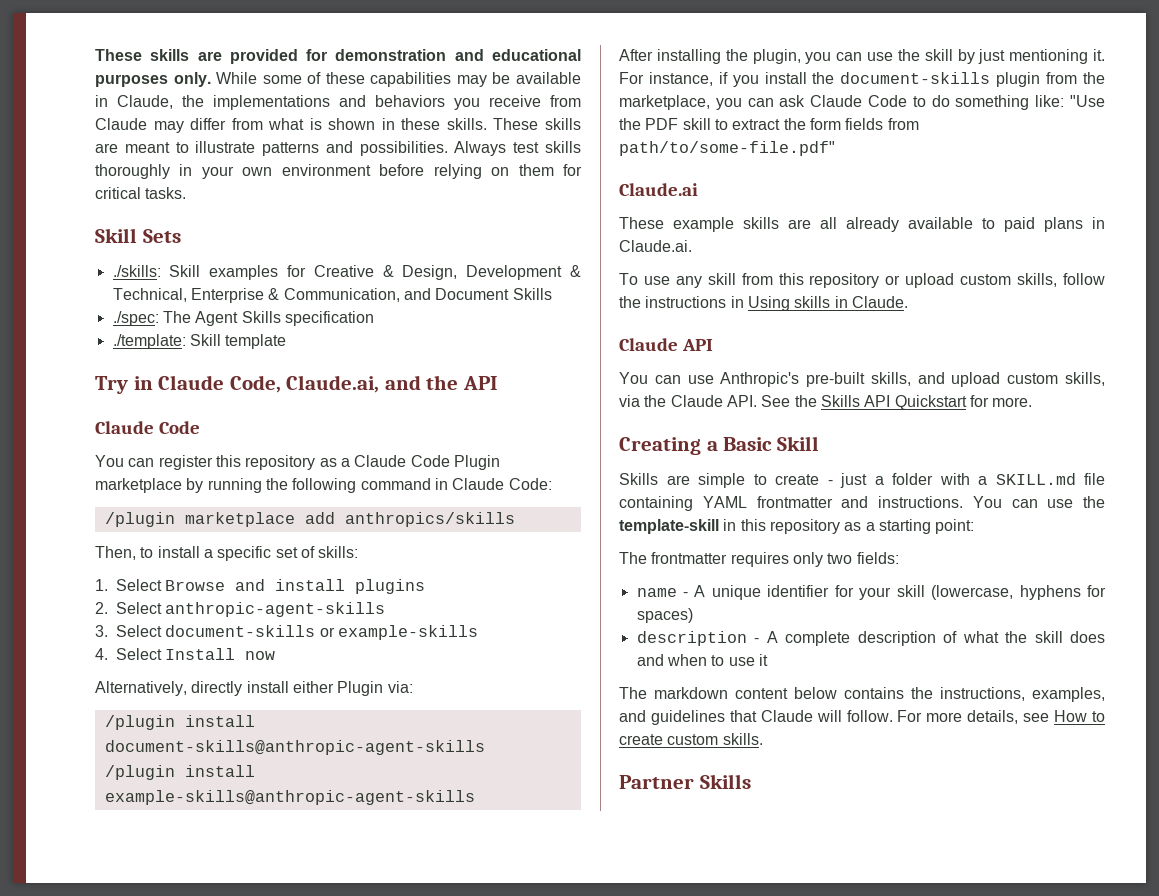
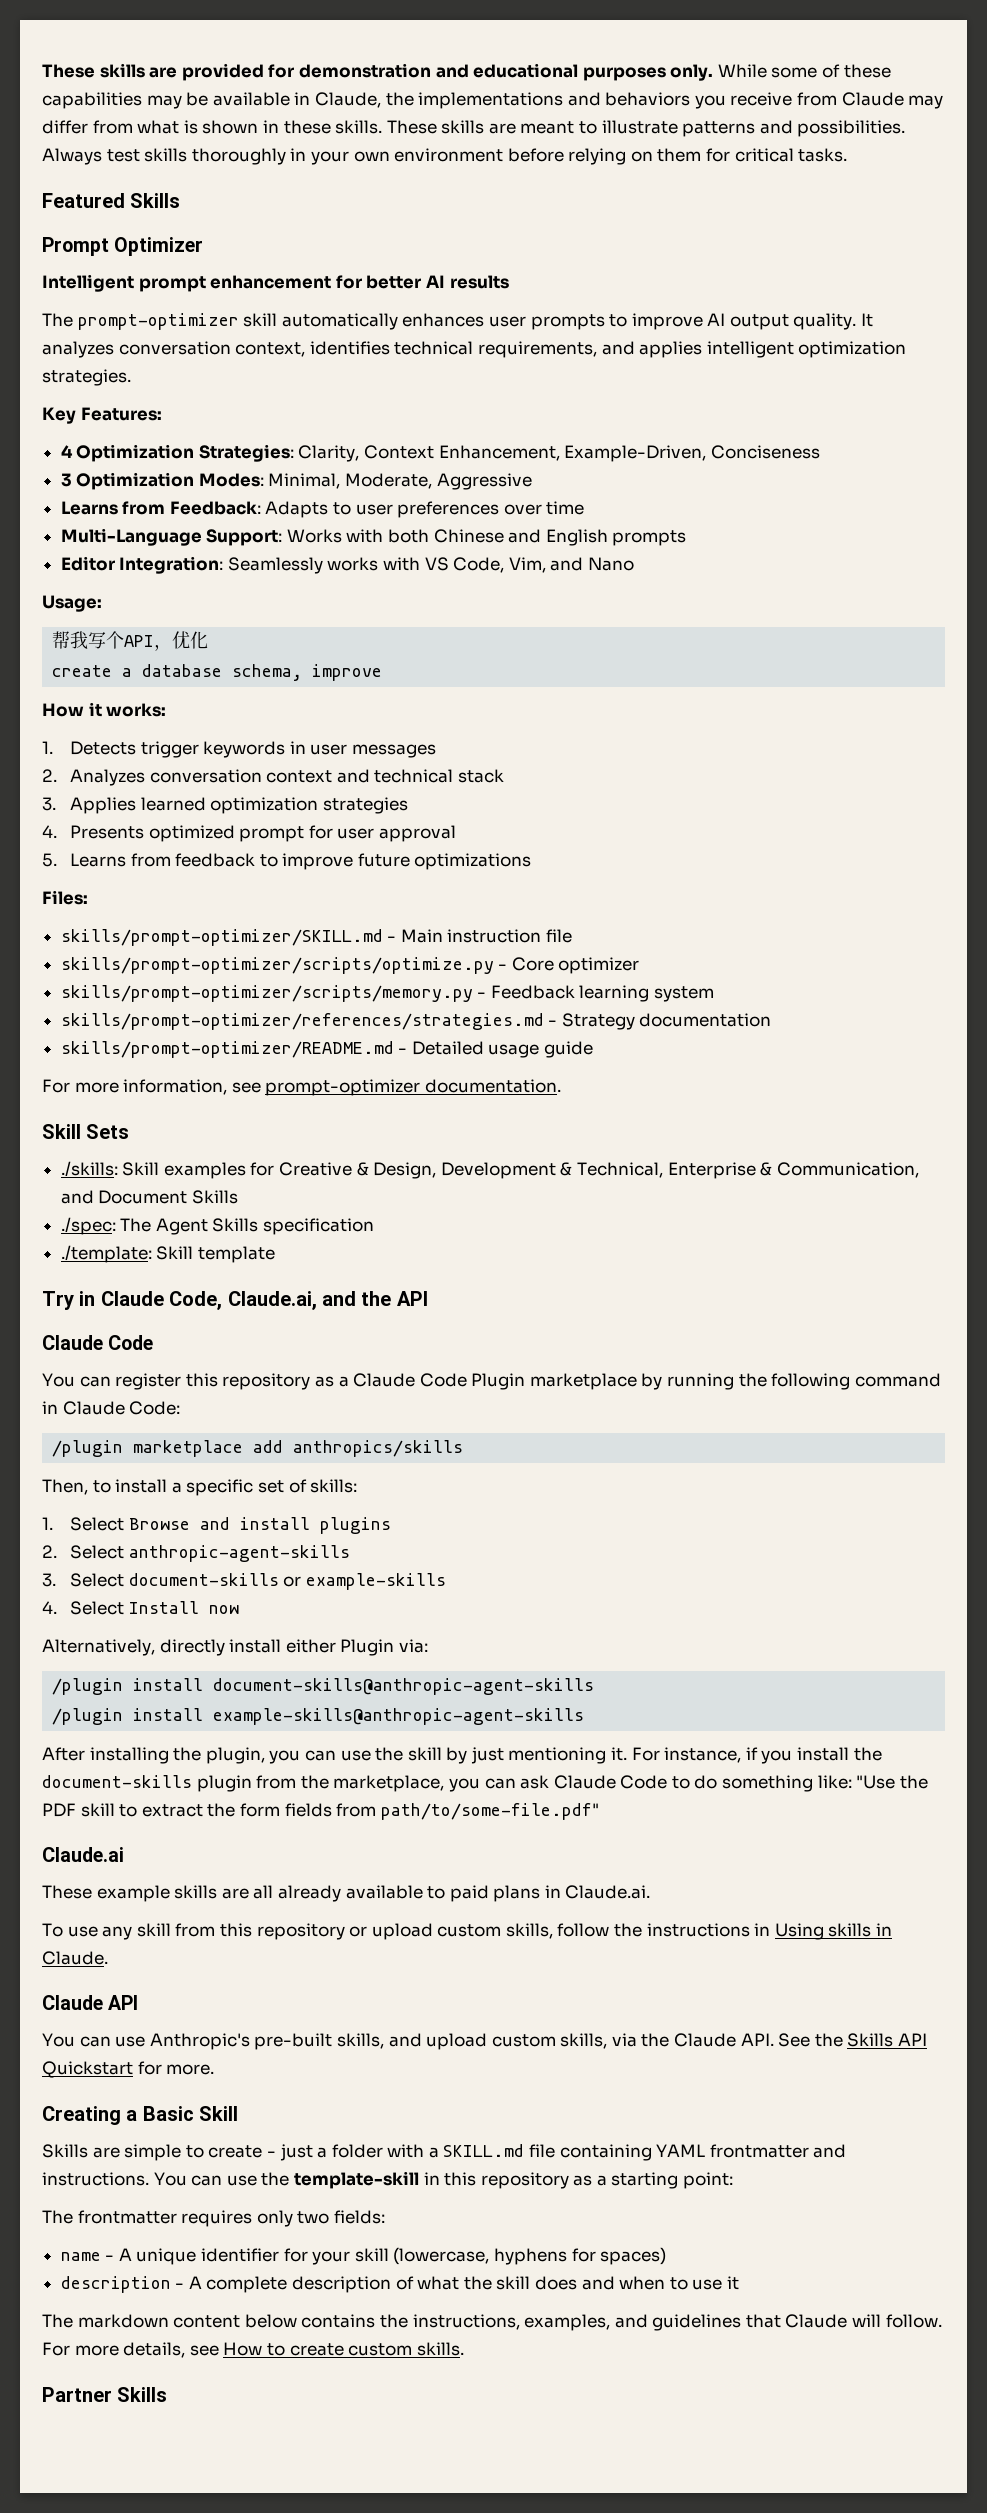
+ Featured Skills
+ Prompt Optimizer
+ Intelligent prompt enhancement for better AI results
+ The prompt-optimizer skill automatically enhances user prompts to improve AI output quality. It analyzes conversation context, identifies technical requirements, and applies intelligent optimization strategies.
+ Key Features:
+ 4 Optimization Strategies: Clarity, Context Enhancement, Example-Driven, Conciseness
+ 3 Optimization Modes: Minimal, Moderate, Aggressive
+ Learns from Feedback: Adapts to user preferences over time
+ Multi-Language Support: Works with both Chinese and English prompts
+ Editor Integration: Seamlessly works with VS Code, Vim, and Nano
+ Usage:
+ 帮我写个API，优化
+ create a database schema, improve
+ How it works:
+ 1. Detects trigger keywords in user messages
+ 2. Analyzes conversation context and technical stack
+ 3. Applies learned optimization strategies
+ 4. Presents optimized prompt for user approval
+ 5. Learns from feedback to improve future optimizations
+ Files:
+ skills/prompt-optimizer/SKILL.md - Main instruction file
+ skills/prompt-optimizer/scripts/optimize.py - Core optimizer
+ skills/prompt-optimizer/scripts/memory.py - Feedback learning system
+ skills/prompt-optimizer/references/strategies.md - Strategy documentation
+ skills/prompt-optimizer/README.md - Detailed usage guide
+ For more information, see prompt-optimizer documentation.

